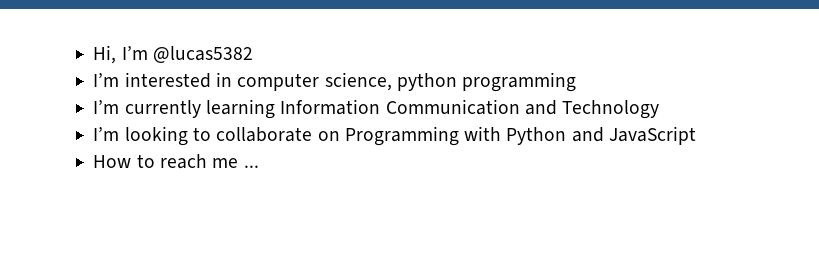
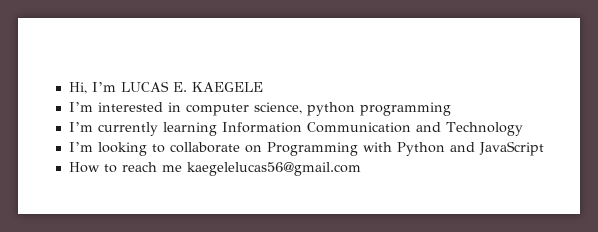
- Hi, I’m @lucas5382
+ Hi, I’m LUCAS E. KAEGELE
- How to reach me ...
+ How to reach me kaegelelucas56@gmail.com

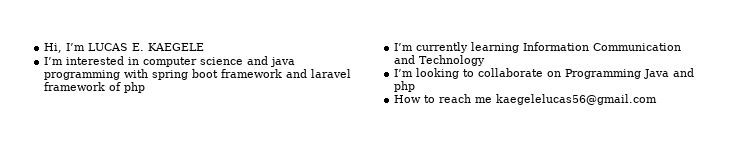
- I’m interested in computer science, python programming
+ I’m interested in computer science and java programming with spring boot framework and laravel framework of php
- I’m looking to collaborate on Programming with Python and JavaScript
+ I’m looking to collaborate on Programming Java and php

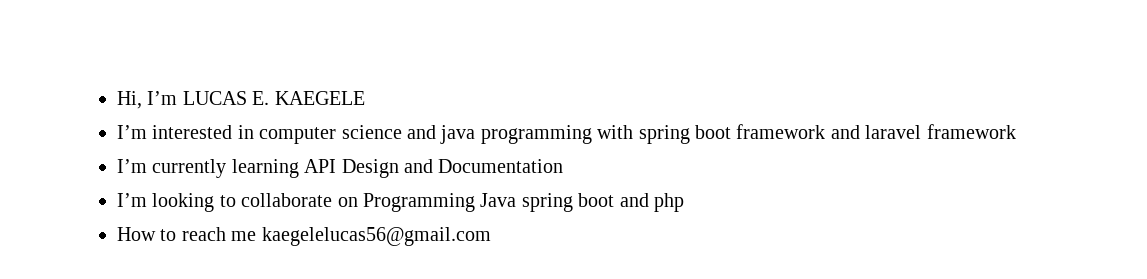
- I’m interested in computer science and java programming with spring boot framework and laravel framework of php
+ I’m interested in computer science and java programming with spring boot framework and laravel framework
- I’m currently learning Information Communication and Technology
+ I’m currently learning API Design and Documentation
- I’m looking to collaborate on Programming Java and php
+ I’m looking to collaborate on Programming Java spring boot and php

